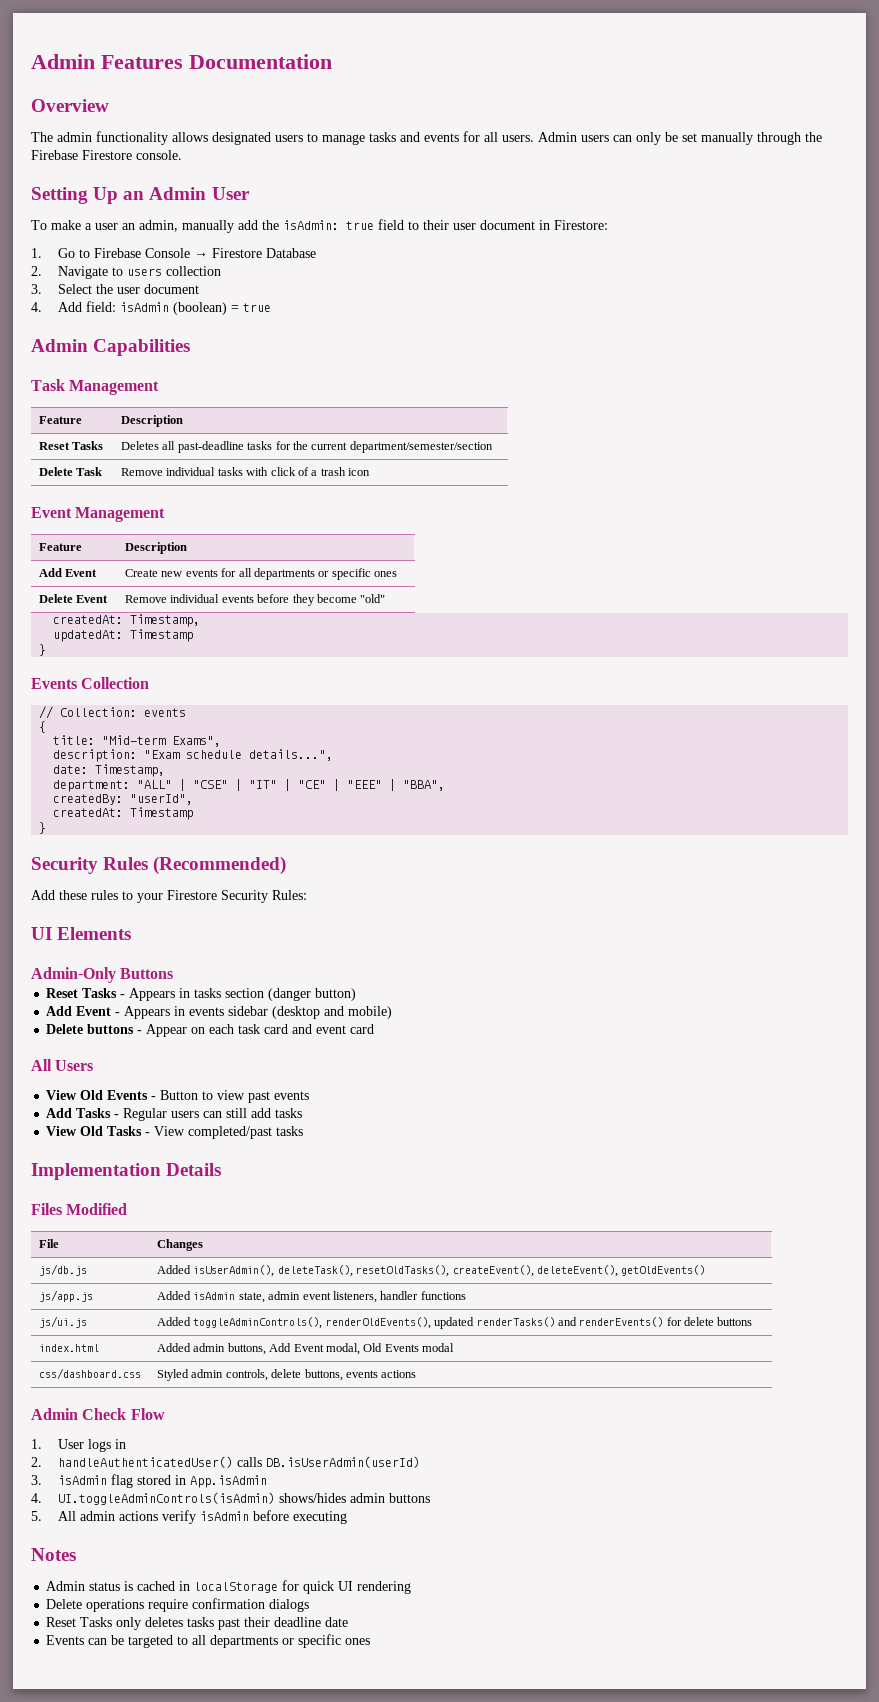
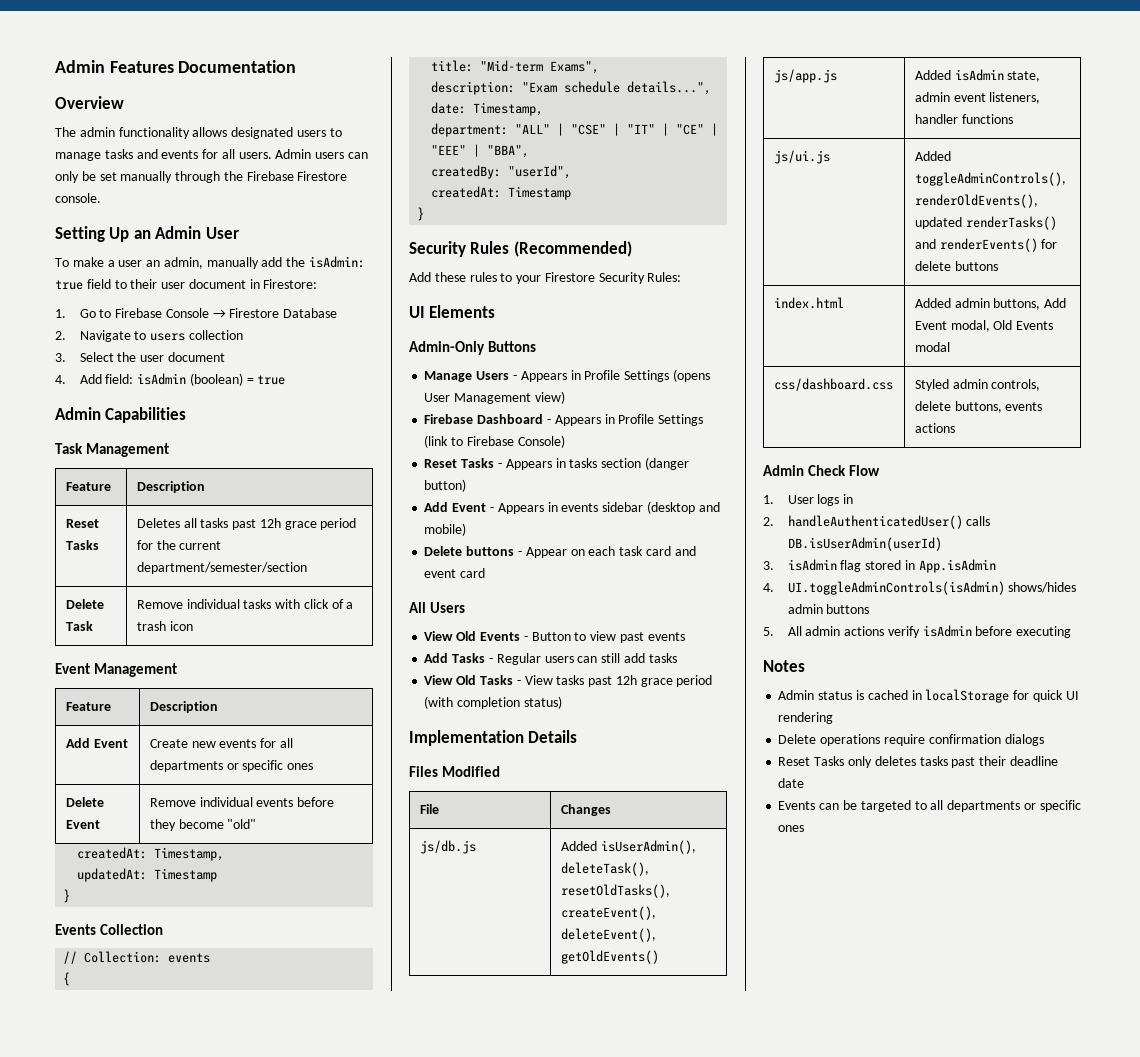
- Reset Tasks | Deletes all past-deadline tasks for the current department/semester/section
+ Reset Tasks | Deletes all tasks past 12h grace period for the current department/semester/section
+ Manage Users - Appears in Profile Settings (opens User Management view)
+ Firebase Dashboard - Appears in Profile Settings (link to Firebase Console)
- View Old Tasks - View completed/past tasks
+ View Old Tasks - View tasks past 12h grace period (with completion status)

